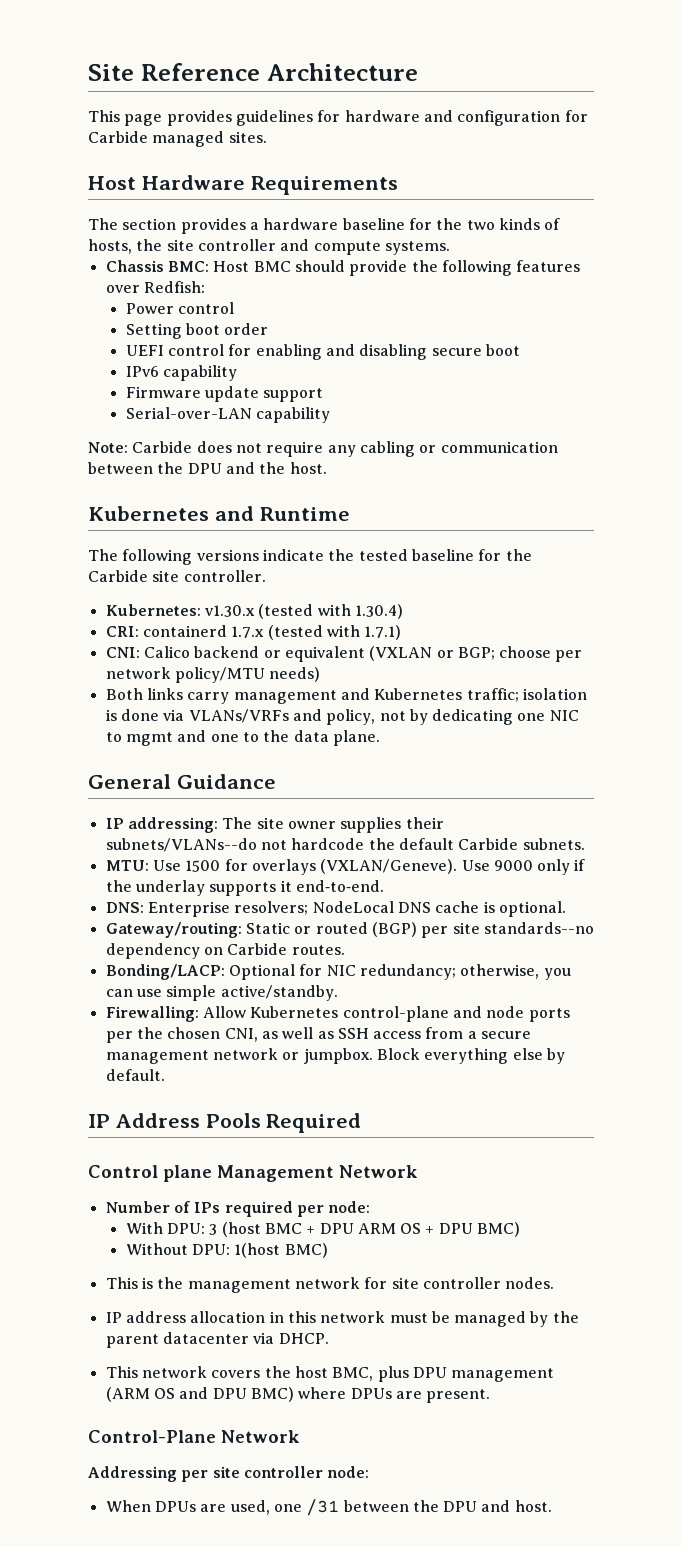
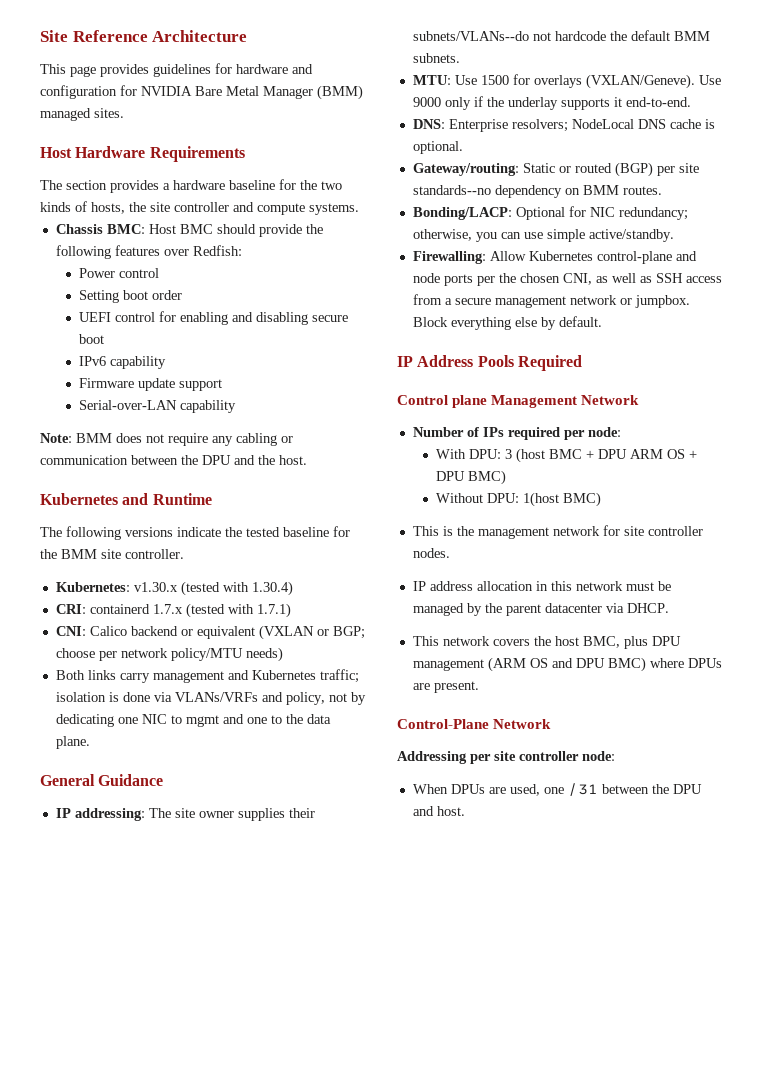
- This page provides guidelines for hardware and configuration for Carbide managed sites.
+ This page provides guidelines for hardware and configuration for NVIDIA Bare Metal Manager (BMM) managed sites.
- Note: Carbide does not require any cabling or communication between the DPU and the host.
+ Note: BMM does not require any cabling or communication between the DPU and the host.
- The following versions indicate the tested baseline for the Carbide site controller.
+ The following versions indicate the tested baseline for the BMM site controller.
- IP addressing: The site owner supplies their subnets/VLANs--do not hardcode the default Carbide subnets.
+ IP addressing: The site owner supplies their subnets/VLANs--do not hardcode the default BMM subnets.
- Gateway/routing: Static or routed (BGP) per site standards--no dependency on Carbide routes.
+ Gateway/routing: Static or routed (BGP) per site standards--no dependency on BMM routes.

